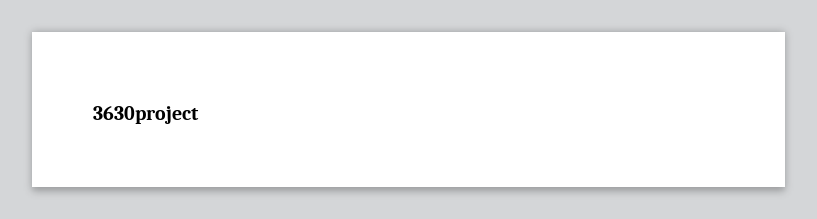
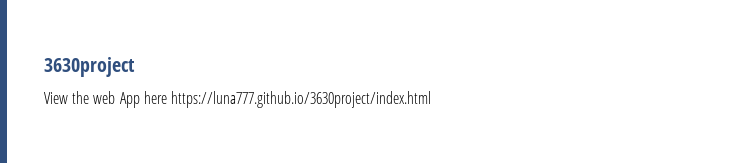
+ View the web App here https://luna777.github.io/3630project/index.html

